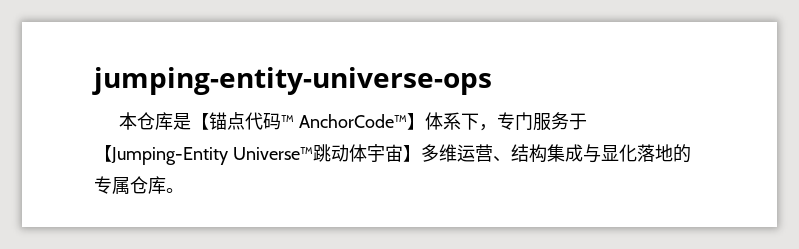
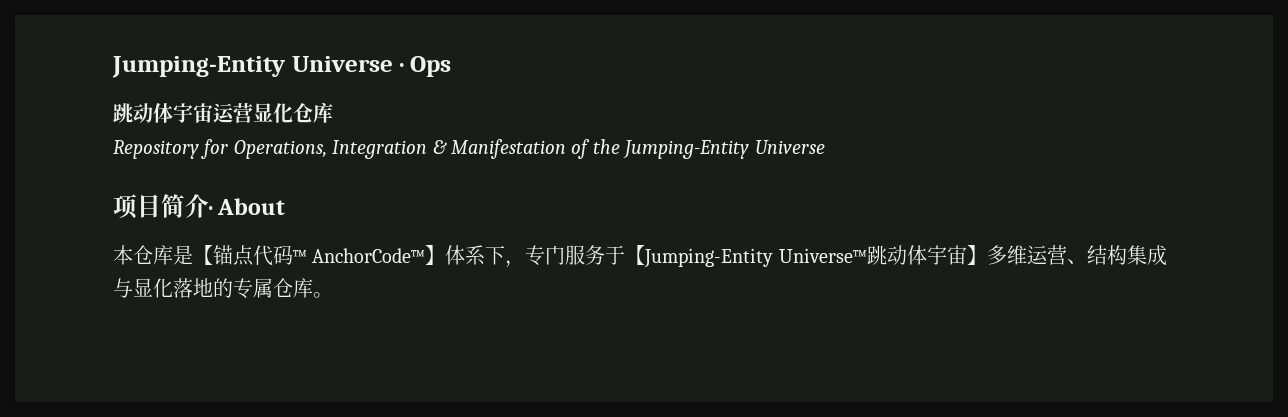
- jumping-entity-universe-ops
+ Jumping-Entity Universe · Ops
+ 跳动体宇宙运营显化仓库
+ Repository for Operations, Integration & Manifestation of the Jumping-Entity Universe
+ 项目简介· About

